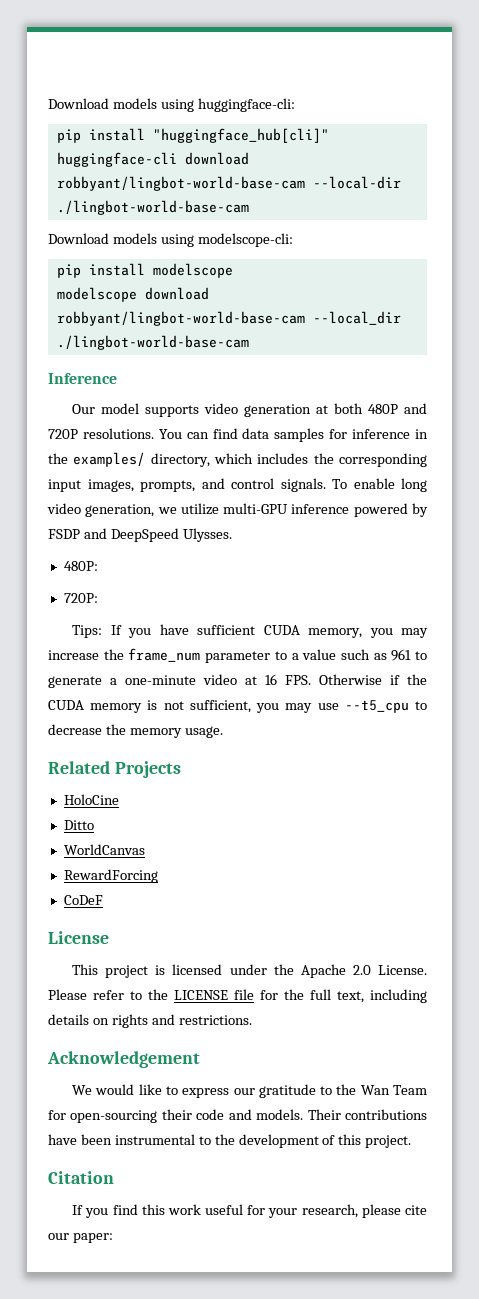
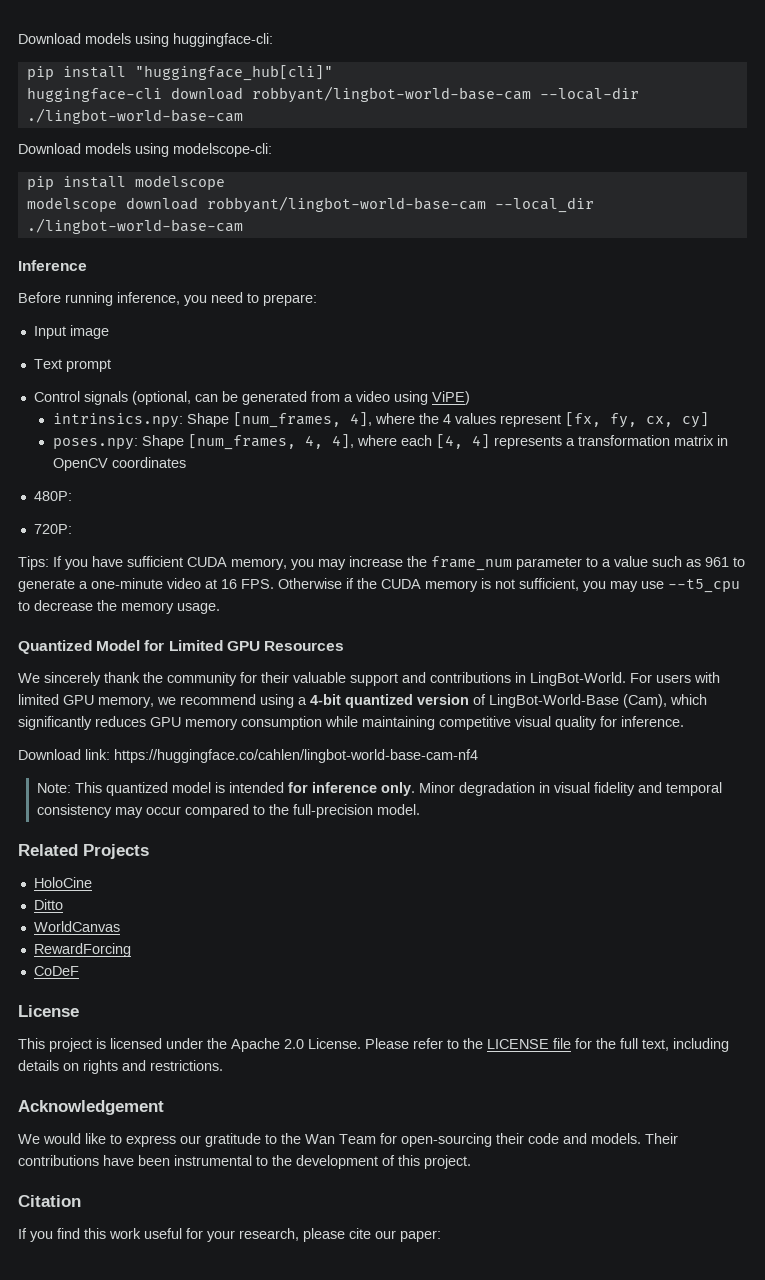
- Our model supports video generation at both 480P and 720P resolutions. You can find data samples for inference in the examples/ directory, which includes the corresponding input images, prompts, and control signals. To enable long video generation, we utilize multi-GPU inference powered by FSDP and DeepSpeed Ulysses.
+ Before running inference, you need to prepare:
+ Input image
+ Text prompt
+ Control signals (optional, can be generated from a video using ViPE)
+ intrinsics.npy: Shape [num_frames, 4], where the 4 values represent [fx, fy, cx, cy]
+ poses.npy: Shape [num_frames, 4, 4], where each [4, 4] represents a transformation matrix in OpenCV coordinates
+ Quantized Model for Limited GPU Resources
+ We sincerely thank the community for their valuable support and contributions in LingBot-World. For users with limited GPU memory, we recommend using a 4-bit quantized version of LingBot-World-Base (Cam), which significantly reduces GPU memory consumption while maintaining competitive visual quality for inference.
+ Download link: https://huggingface.co/cahlen/lingbot-world-base-cam-nf4
+ Note: This quantized model is intended for inference only. Minor degradation in visual fidelity and temporal consistency may occur compared to the full-precision model.

